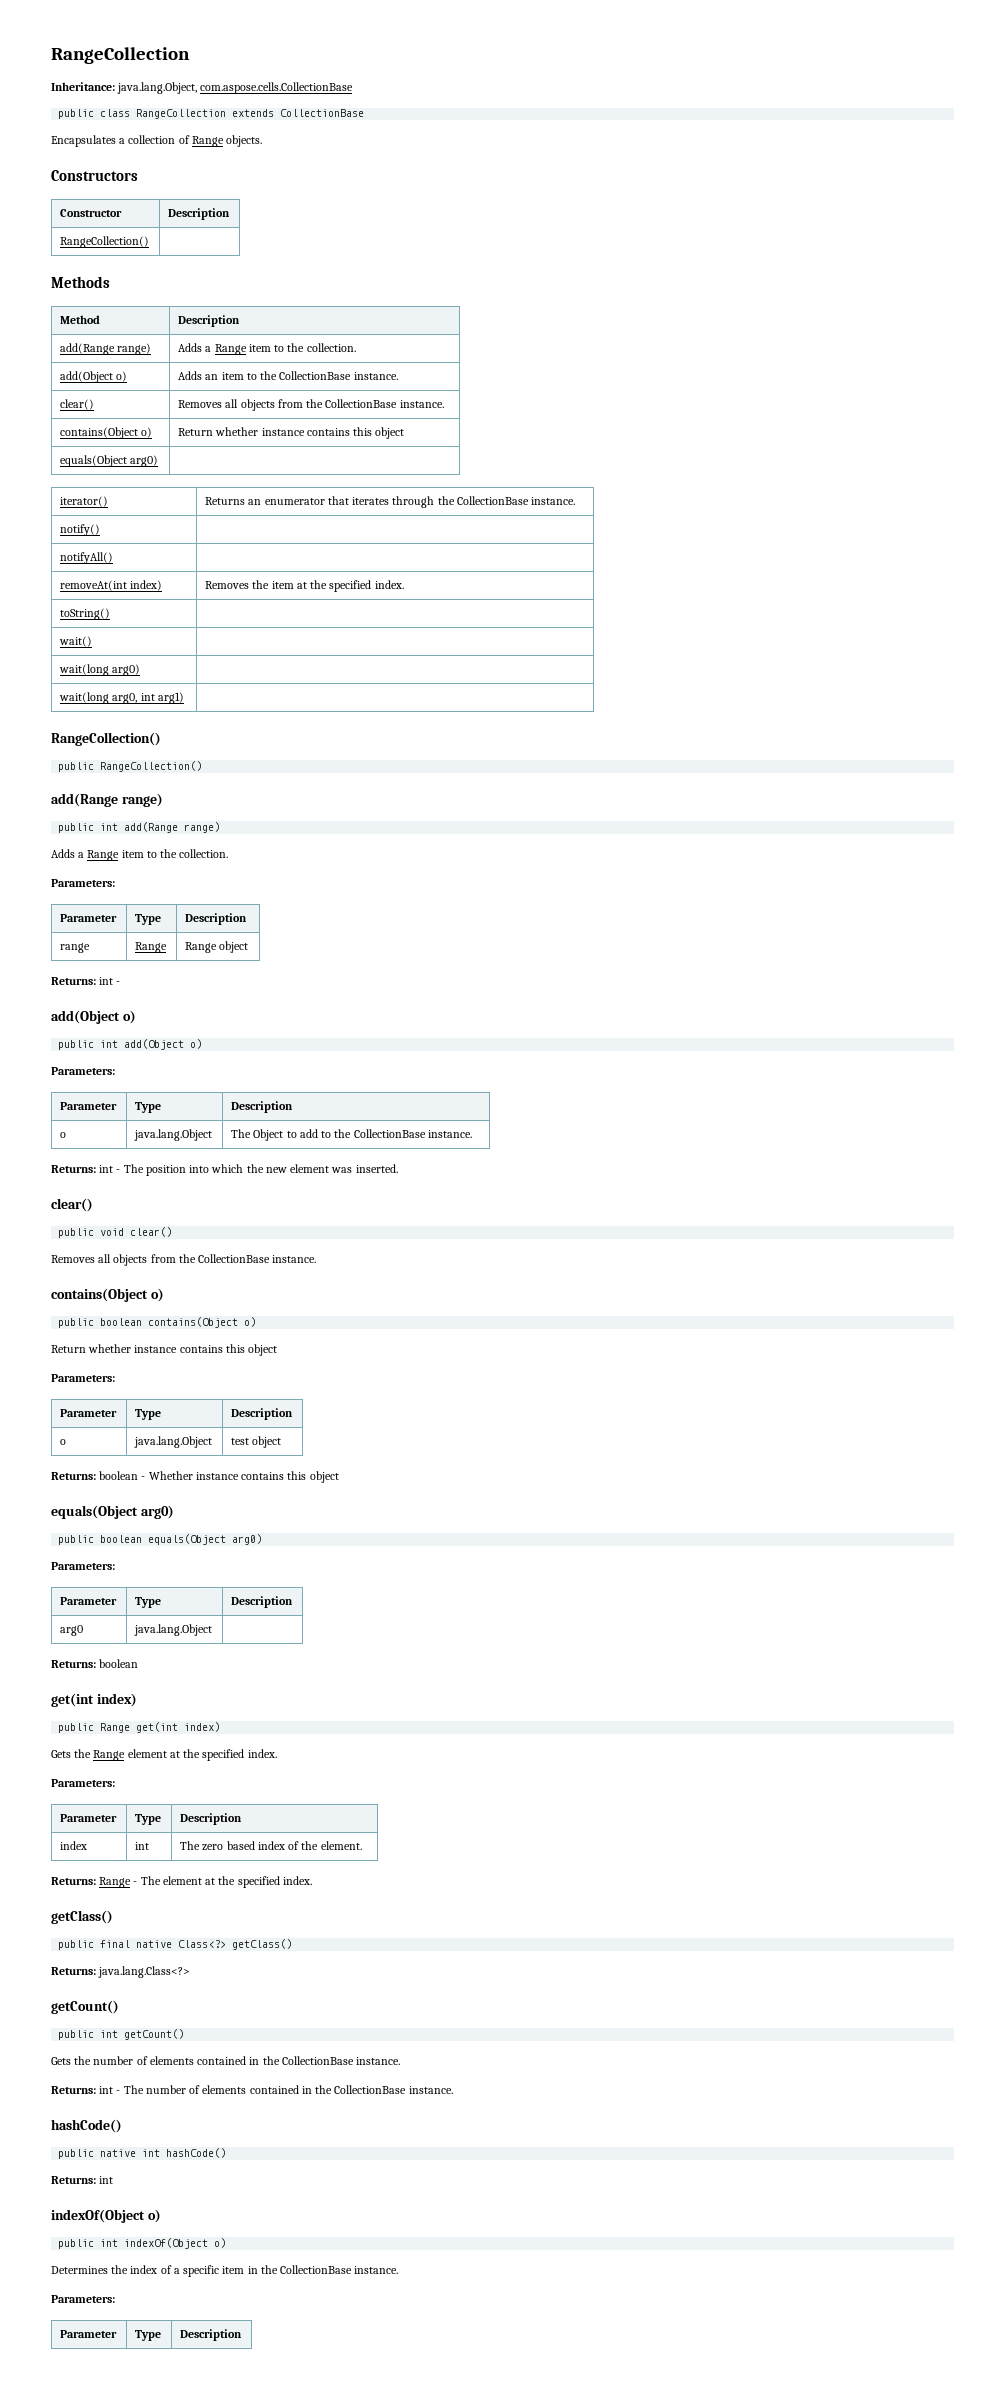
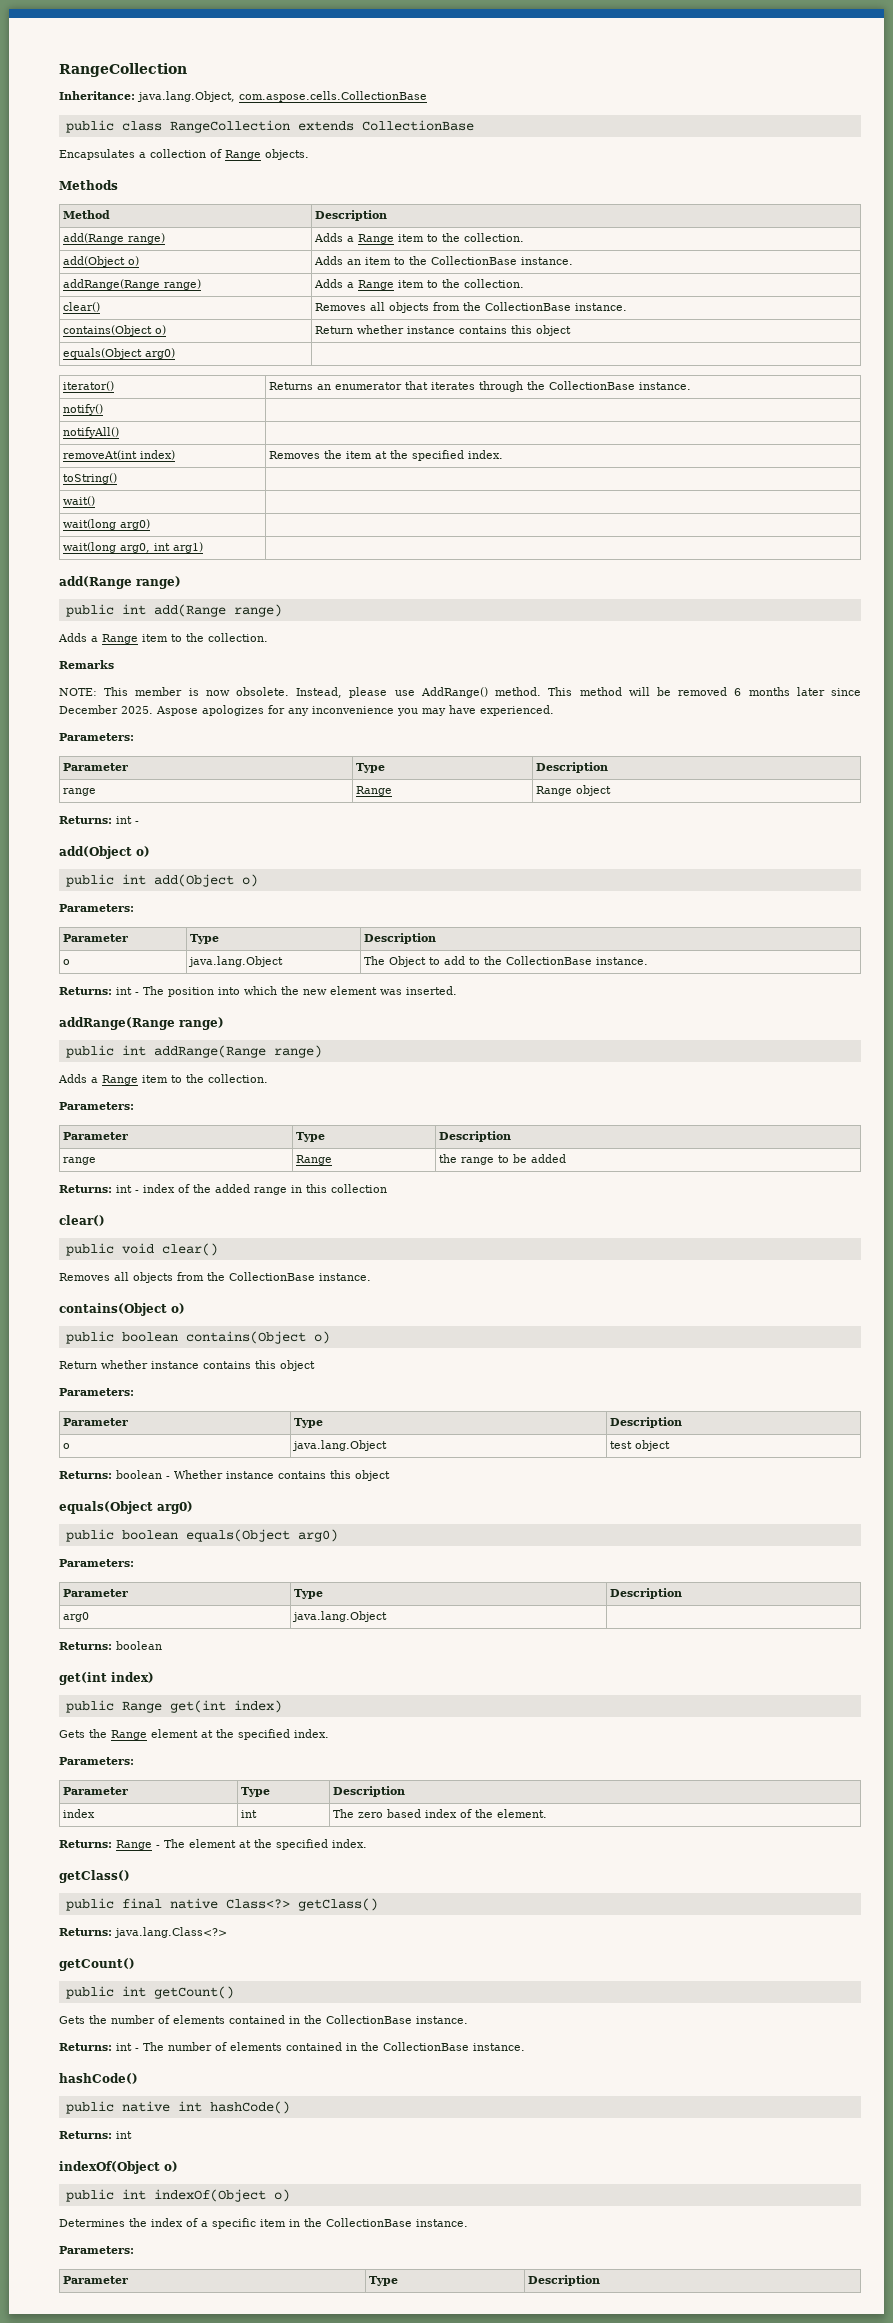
- Constructors
- Constructor | Description
- RangeCollection() |
+ addRange(Range range) | Adds a Range item to the collection.
  wait(long arg0, int arg1) |
- RangeCollection()
- public RangeCollection()
+ Remarks
+ NOTE: This member is now obsolete. Instead, please use AddRange() method. This method will be removed 6 months later since December 2025. Aspose apologizes for any inconvenience you may have experienced.
  Returns: int - The position into which the new element was inserted.
+ addRange(Range range)
+ public int addRange(Range range)
+ Adds a Range item to the collection.
+ Parameters:
+ Parameter | Type | Description
+ range | Range | the range to be added
+ Returns: int - index of the added range in this collection

